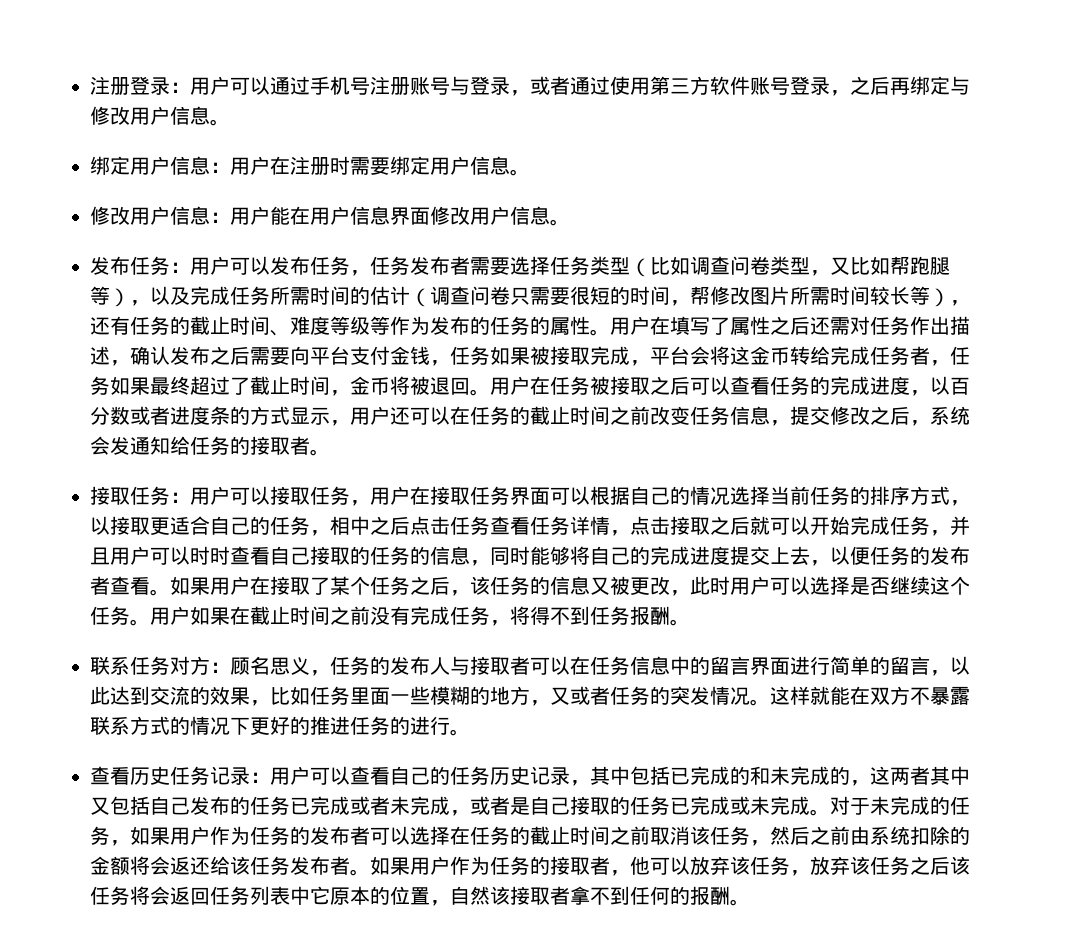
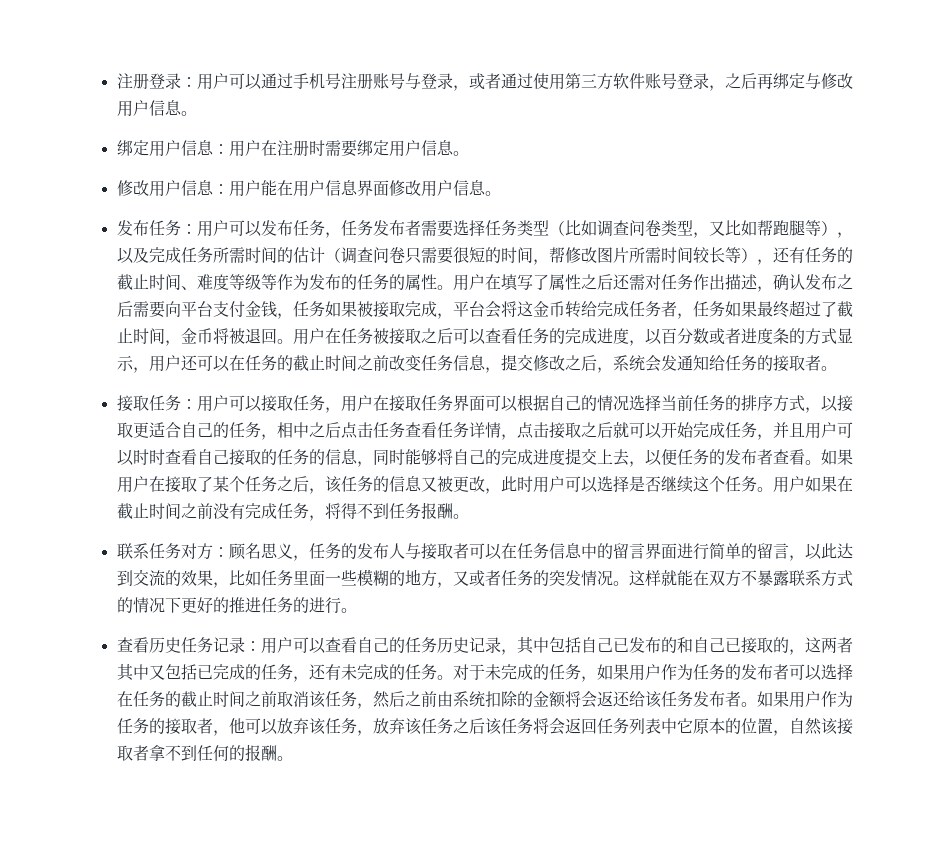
- 查看历史任务记录：用户可以查看自己的任务历史记录，其中包括已完成的和未完成的，这两者其中又包括自己发布的任务已完成或者未完成，或者是自己接取的任务已完成或未完成。
+ 查看历史任务记录：用户可以查看自己的任务历史记录，其中包括自己已发布的和自己已接取的，这两者其中又包括已完成的任务，还有未完成的任务。

